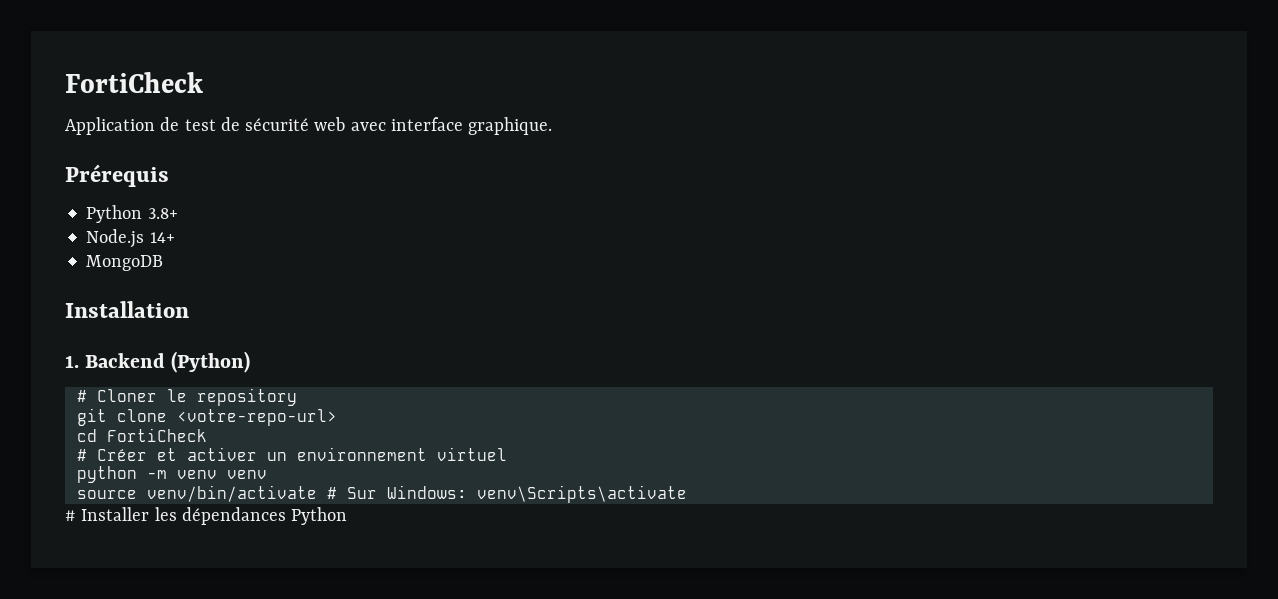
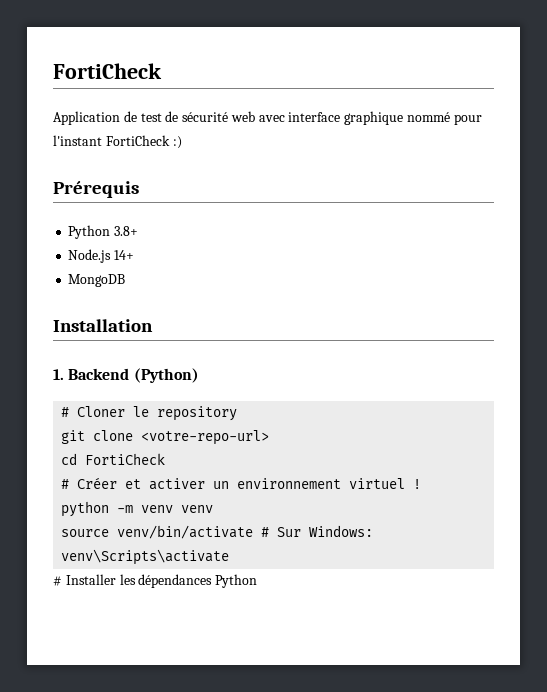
- Application de test de sécurité web avec interface graphique.
+ Application de test de sécurité web avec interface graphique nommé pour l'instant FortiCheck :)
- # Créer et activer un environnement virtuel
+ # Créer et activer un environnement virtuel !

